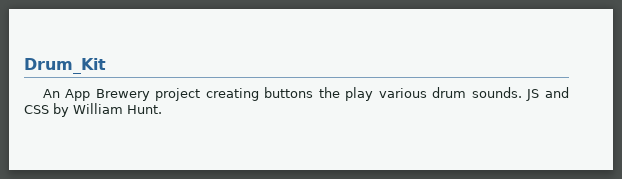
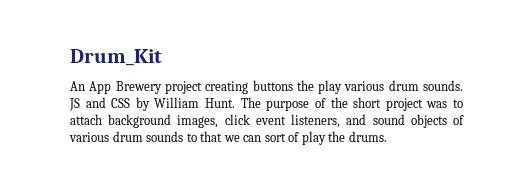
+ The purpose of the short project was to attach background images, click event listeners, and sound objects of various drum sounds to that we can sort of play the drums.

